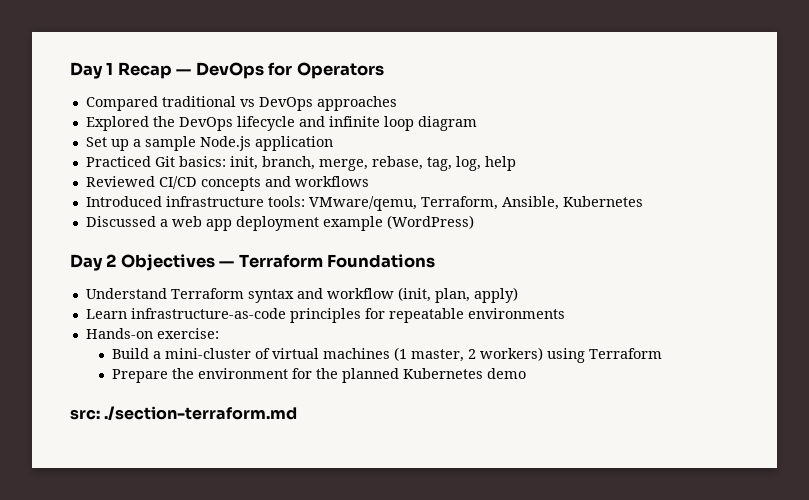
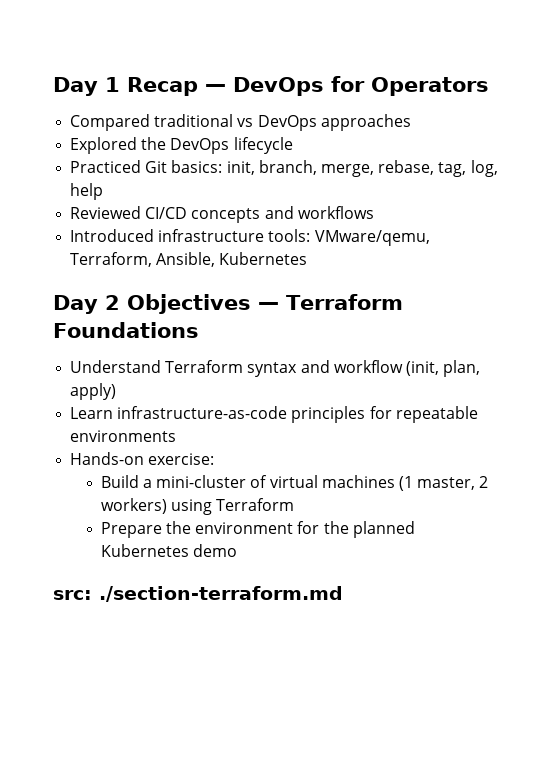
- Explored the DevOps lifecycle and infinite loop diagram
- Set up a sample Node.js application
+ Explored the DevOps lifecycle
- Discussed a web app deployment example (WordPress)

